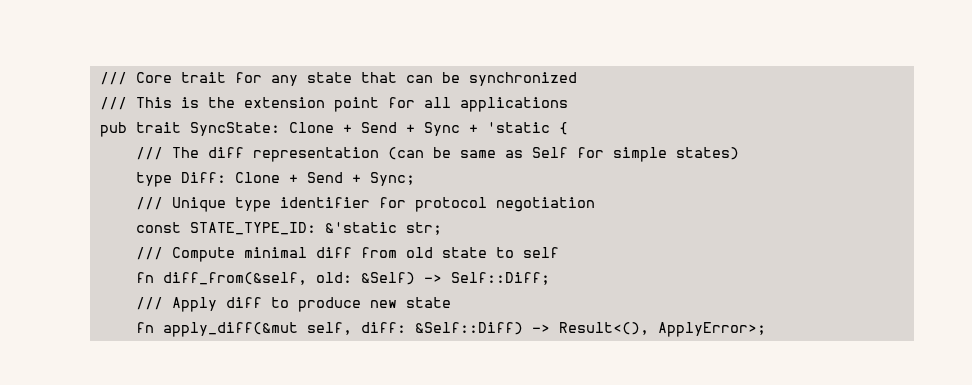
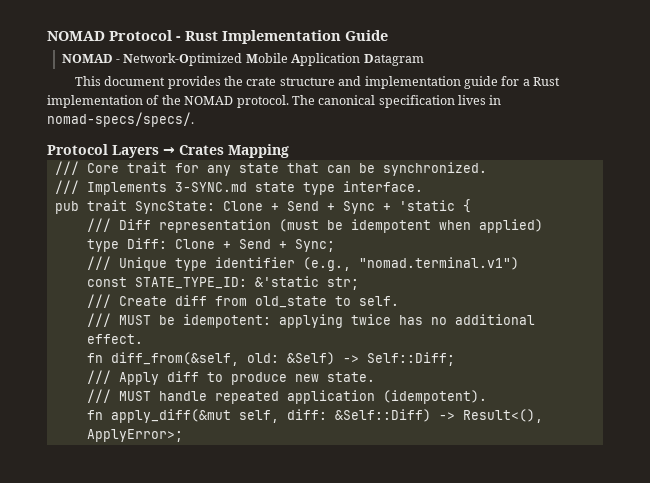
+ NOMAD Protocol - Rust Implementation Guide
+ NOMAD - Network-Optimized Mobile Application Datagram
+ This document provides the crate structure and implementation guide for a Rust implementation of the NOMAD protocol. The canonical specification lives in nomad-specs/specs/.
+ Protocol Layers → Crates Mapping
- /// Core trait for any state that can be synchronized
- /// This is the extension point for all applications
+ /// Core trait for any state that can be synchronized.
+ /// Implements 3-SYNC.md state type interface.
- /// The diff representation (can be same as Self for simple states)
+ /// Diff representation (must be idempotent when applied)
- /// Unique type identifier for protocol negotiation
+ /// Unique type identifier (e.g., "nomad.terminal.v1")
- /// Compute minimal diff from old state to self
+ /// Create diff from old_state to self.
+ /// MUST be idempotent: applying twice has no additional effect.
- /// Apply diff to produce new state
+ /// Apply diff to produce new state.
+ /// MUST handle repeated application (idempotent).

